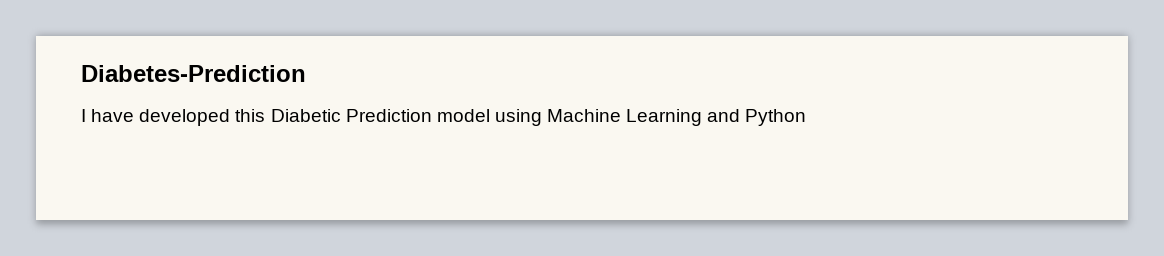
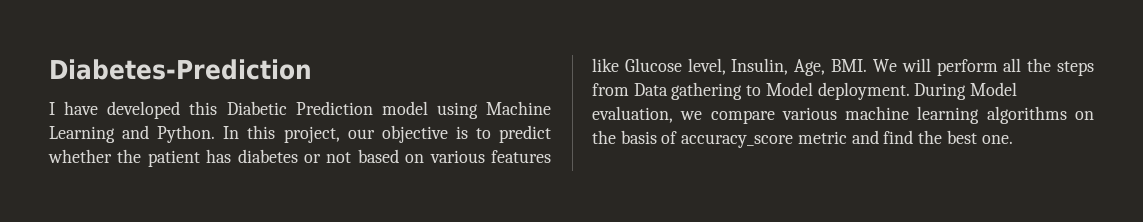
- I have developed this Diabetic Prediction model using Machine Learning and Python
+ I have developed this Diabetic Prediction model using Machine Learning and Python. In this project, our objective is to predict whether the patient has diabetes or not based on various features like Glucose level, Insulin, Age, BMI. We will perform all the steps from Data gathering to Model deployment. During Model evaluation, we compare various machine learning algorithms on the basis of accuracy_score metric and find the best one.

